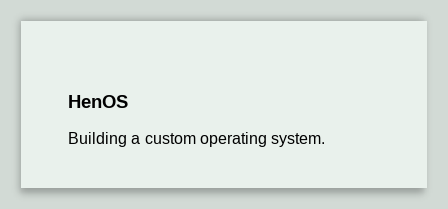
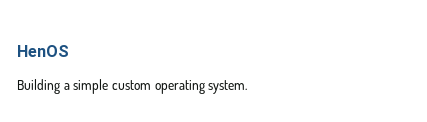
- Building a custom operating system.
+ Building a simple custom operating system.

